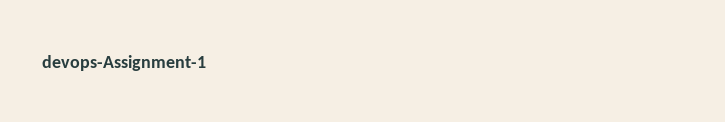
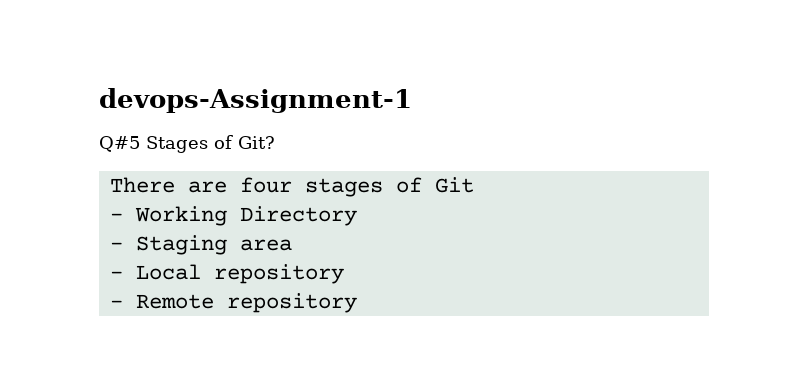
+ Q#5 Stages of Git?
+ There are four stages of Git
+ - Working Directory
+ - Staging area
+ - Local repository
+ - Remote repository

